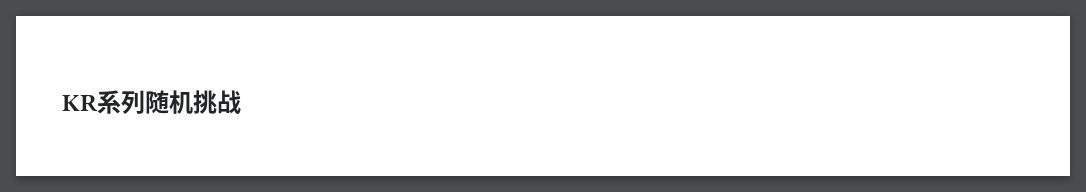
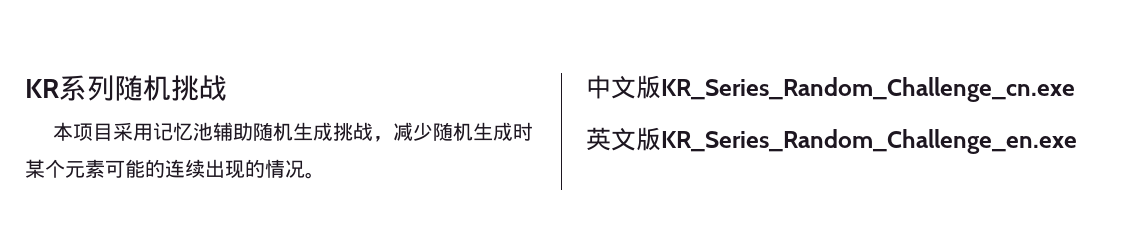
+ 本项目采用记忆池辅助随机生成挑战，减少随机生成时某个元素可能的连续出现的情况。
+ 中文版KR_Series_Random_Challenge_cn.exe
+ 英文版KR_Series_Random_Challenge_en.exe

